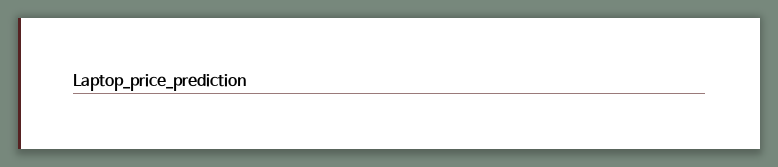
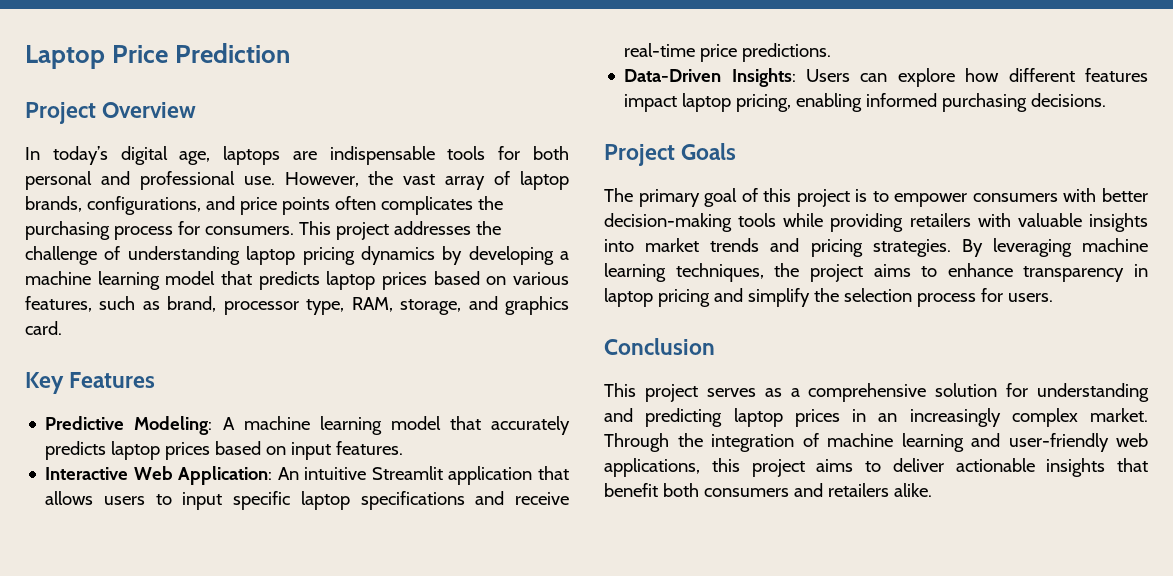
- Laptop_price_prediction
+ Laptop Price Prediction
+ Project Overview
+ In today’s digital age, laptops are indispensable tools for both personal and professional use. However, the vast array of laptop brands, configurations, and price points often complicates the purchasing process for consumers. This project addresses the challenge of understanding laptop pricing dynamics by developing a machine learning model that predicts laptop prices based on various features, such as brand, processor type, RAM, storage, and graphics card.
+ Key Features
+ Predictive Modeling: A machine learning model that accurately predicts laptop prices based on input features.
+ Interactive Web Application: An intuitive Streamlit application that allows users to input specific laptop specifications and receive real-time price predictions.
+ Data-Driven Insights: Users can explore how different features impact laptop pricing, enabling informed purchasing decisions.
+ Project Goals
+ The primary goal of this project is to empower consumers with better decision-making tools while providing retailers with valuable insights into market trends and pricing strategies. By leveraging machine learning techniques, the project aims to enhance transparency in laptop pricing and simplify the selection process for users.
+ Conclusion
+ This project serves as a comprehensive solution for understanding and predicting laptop prices in an increasingly complex market. Through the integration of machine learning and user-friendly web applications, this project aims to deliver actionable insights that benefit both consumers and retailers alike.

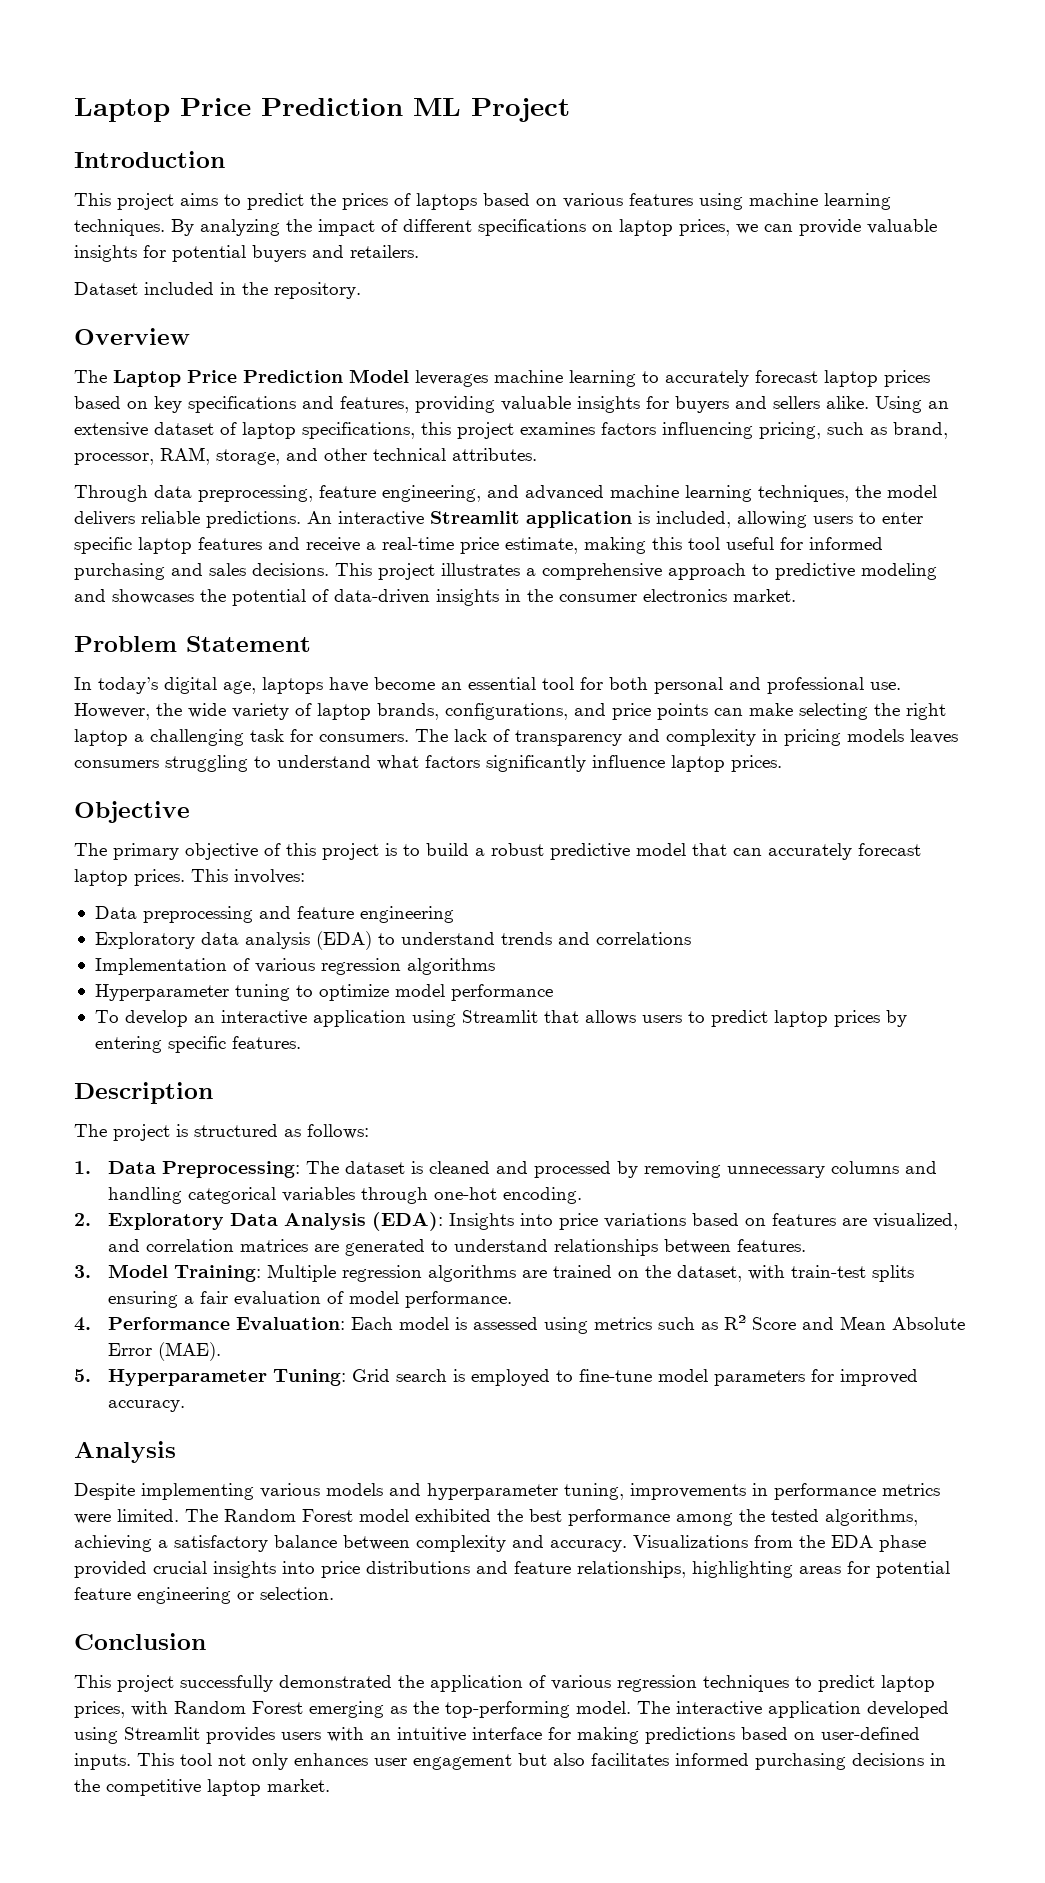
- Laptop Price Prediction
- Project Overview
+ Laptop Price Prediction ML Project
+ Introduction
+ This project aims to predict the prices of laptops based on various features using machine learning techniques. By analyzing the impact of different specifications on laptop prices, we can provide valuable insights for potential buyers and retailers.
+ Dataset included in the repository.
+ Overview
+ The Laptop Price Prediction Model leverages machine learning to accurately forecast laptop prices based on key specifications and features, providing valuable insights for buyers and sellers alike. Using an extensive dataset of laptop specifications, this project examines factors influencing pricing, such as brand, processor, RAM, storage, and other technical attributes.
+ Through data preprocessing, feature engineering, and advanced machine learning techniques, the model delivers reliable predictions. An interactive Streamlit application is included, allowing users to enter specific laptop features and receive a real-time price estimate, making this tool useful for informed purchasing and sales decisions. This project illustrates a comprehensive approach to predictive modeling and showcases the potential of data-driven insights in the consumer electronics market.
+ Problem Statement
- In today’s digital age, laptops are indispensable tools for both personal and professional use.
+ In today’s digital age, laptops have become an essential tool for both personal and professional use.
- However, the vast array of laptop brands, configurations, and price points often complicates the purchasing process for consumers. This project addresses the challenge of understanding laptop pricing dynamics by developing a machine learning model that predicts laptop prices based on various features, such as brand, processor type, RAM, storage, and graphics card.
- Key Features
- Predictive Modeling: A machine learning model that accurately predicts laptop prices based on input features.
- Interactive Web Application: An intuitive Streamlit application that allows users to input specific laptop specifications and receive real-time price predictions.
- Data-Driven Insights: Users can explore how different features impact laptop pricing, enabling informed purchasing decisions.
- Project Goals
+ However, the wide variety of laptop brands, configurations, and price points can make selecting the right laptop a challenging task for consumers. The lack of transparency and complexity in pricing models leaves consumers struggling to understand what factors significantly influence laptop prices.
+ Objective
- The primary goal of this project is to empower consumers with better decision-making tools while providing retailers with valuable insights into market trends and pricing strategies. By leveraging machine learning techniques, the project aims to enhance transparency in laptop pricing and simplify the selection process for users.
+ The primary objective of this project is to build a robust predictive model that can accurately forecast laptop prices. This involves:
+ Data preprocessing and feature engineering
+ Exploratory data analysis (EDA) to understand trends and correlations
+ Implementation of various regression algorithms
+ Hyperparameter tuning to optimize model performance
+ To develop an interactive application using Streamlit that allows users to predict laptop prices by entering specific features.
+ Description
+ The project is structured as follows:
+ 1. Data Preprocessing: The dataset is cleaned and processed by removing unnecessary columns and handling categorical variables through one-hot encoding.
+ 2. Exploratory Data Analysis (EDA): Insights into price variations based on features are visualized, and correlation matrices are generated to understand relationships between features.
+ 3. Model Training: Multiple regression algorithms are trained on the dataset, with train-test splits ensuring a fair evaluation of model performance.
+ 4. Performance Evaluation: Each model is assessed using metrics such as R² Score and Mean Absolute Error (MAE).
+ 5. Hyperparameter Tuning: Grid search is employed to fine-tune model parameters for improved accuracy.
+ Analysis
+ Despite implementing various models and hyperparameter tuning, improvements in performance metrics were limited. The Random Forest model exhibited the best performance among the tested algorithms, achieving a satisfactory balance between complexity and accuracy. Visualizations from the EDA phase provided crucial insights into price distributions and feature relationships, highlighting areas for potential feature engineering or selection.
  Conclusion
- This project serves as a comprehensive solution for understanding and predicting laptop prices in an increasingly complex market. Through the integration of machine learning and user-friendly web applications, this project aims to deliver actionable insights that benefit both consumers and retailers alike.
+ This project successfully demonstrated the application of various regression techniques to predict laptop prices, with Random Forest emerging as the top-performing model. The interactive application developed using Streamlit provides users with an intuitive interface for making predictions based on user-defined inputs. This tool not only enhances user engagement but also facilitates informed purchasing decisions in the competitive laptop market.

